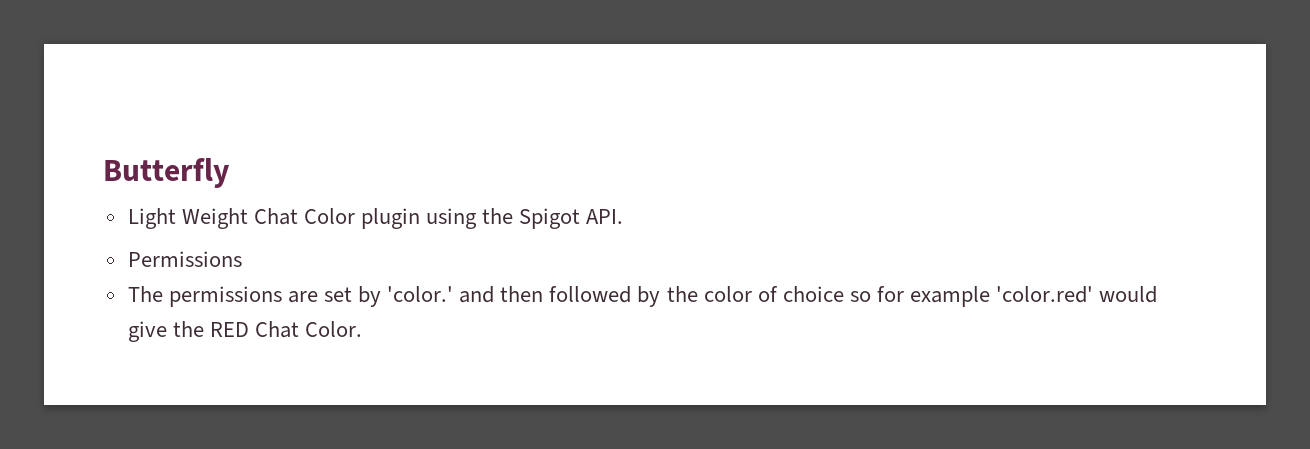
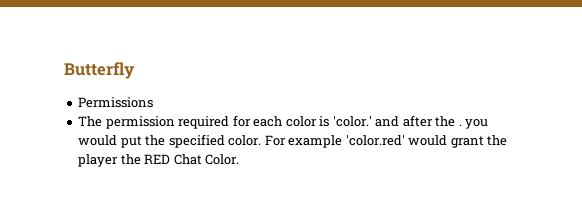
- Light Weight Chat Color plugin using the Spigot API.
  Permissions
- The permissions are set by 'color.' and then followed by the color of choice so for example 'color.red' would give the RED Chat Color.
+ The permission required for each color is 'color.' and after the . you would put the specified color. For example 'color.red' would grant the player the RED Chat Color.

